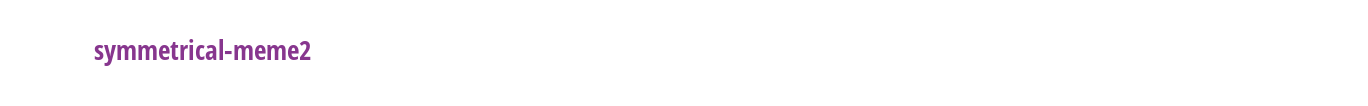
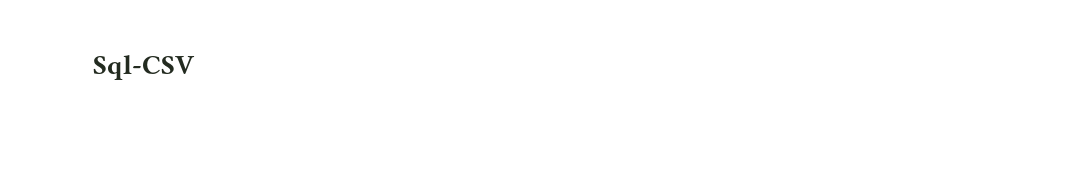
- symmetrical-meme2
+ Sql-CSV

